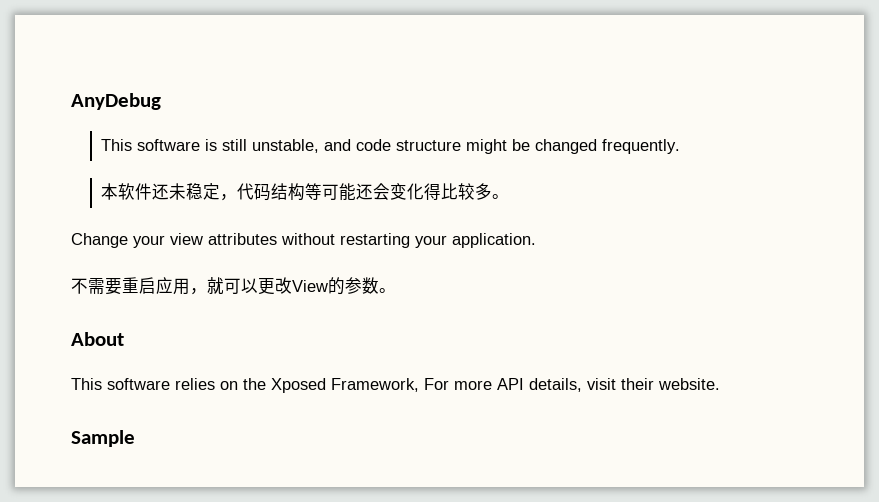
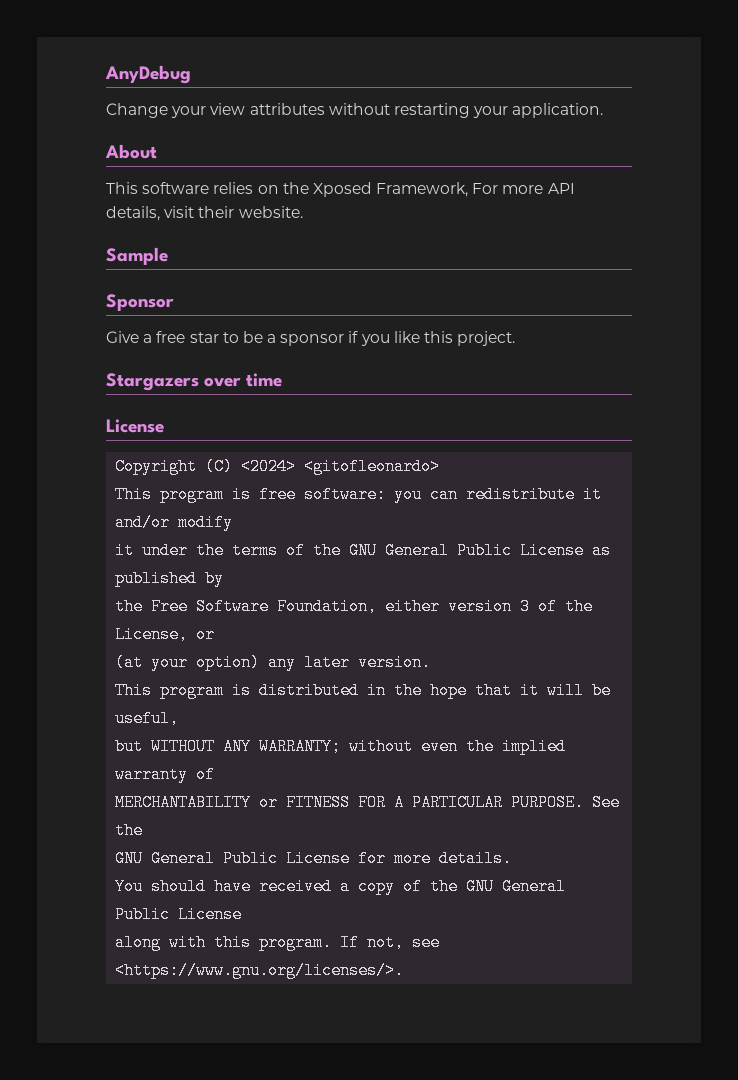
- This software is still unstable, and code structure might be changed frequently.
- 本软件还未稳定，代码结构等可能还会变化得比较多。
- 不需要重启应用，就可以更改View的参数。
+ Sponsor
+ Give a free star to be a sponsor if you like this project.
+ Stargazers over time
+ License
+ Copyright (C) <2024> <gitofleonardo>
+ This program is free software: you can redistribute it and/or modify
+ it under the terms of the GNU General Public License as published by
+ the Free Software Foundation, either version 3 of the License, or
+ (at your option) any later version.
+ This program is distributed in the hope that it will be useful,
+ but WITHOUT ANY WARRANTY; without even the implied warranty of
+ MERCHANTABILITY or FITNESS FOR A PARTICULAR PURPOSE. See the
+ GNU General Public License for more details.
+ You should have received a copy of the GNU General Public License
+ along with this program. If not, see <https://www.gnu.org/licenses/>.

